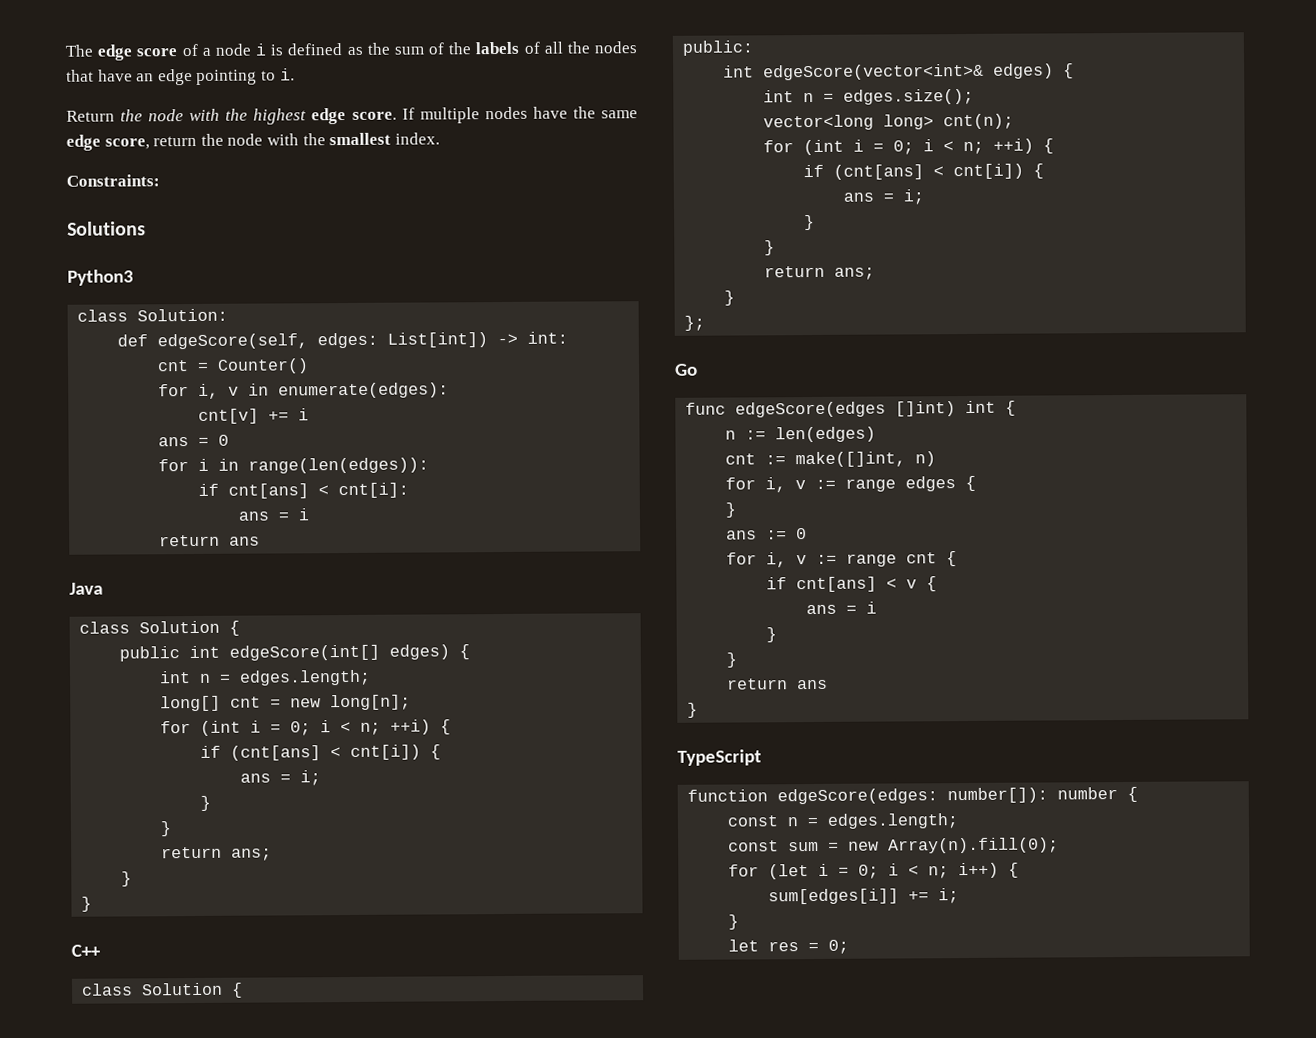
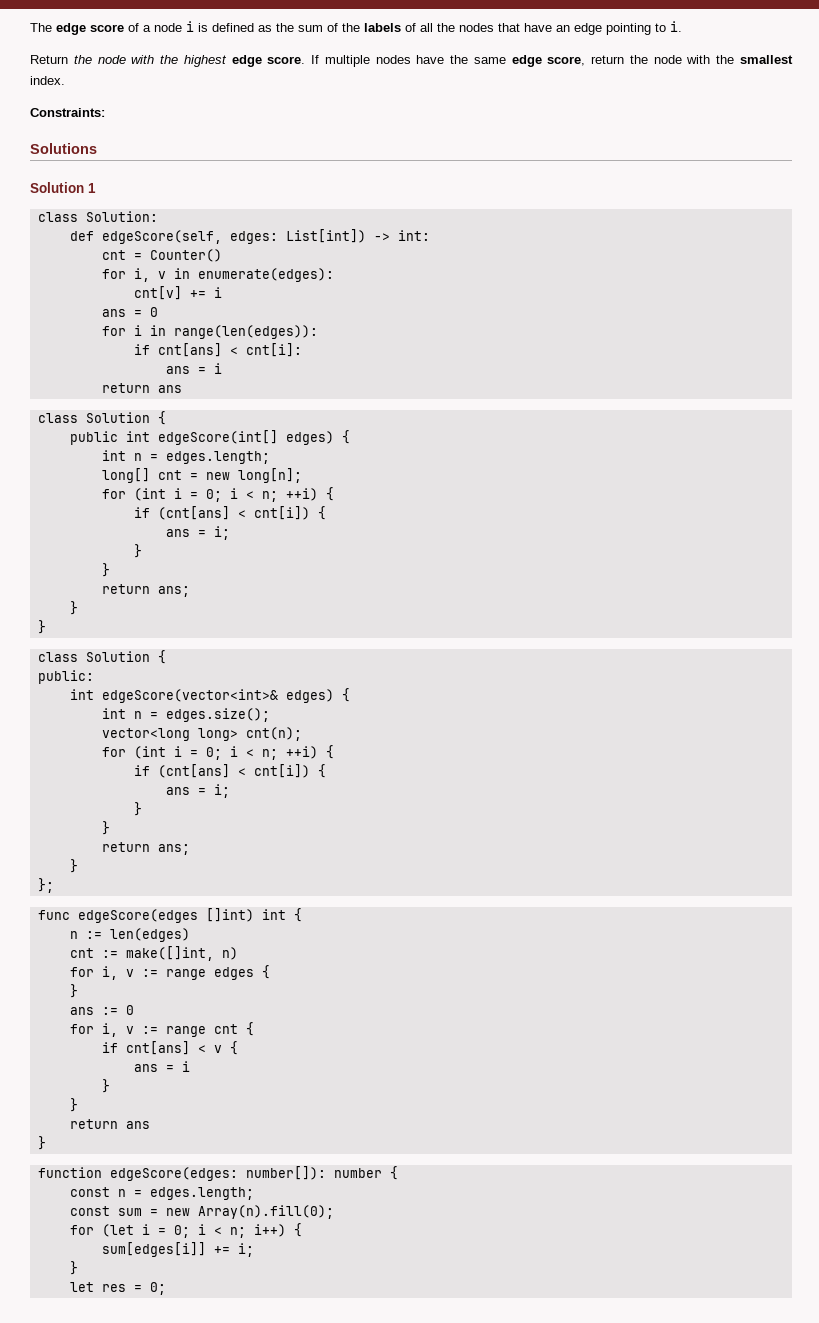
- Python3
+ Solution 1
- Java
- C++
- Go
- TypeScript

